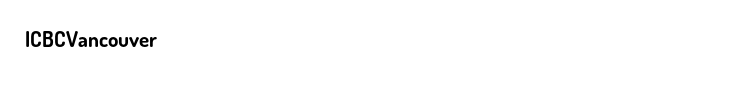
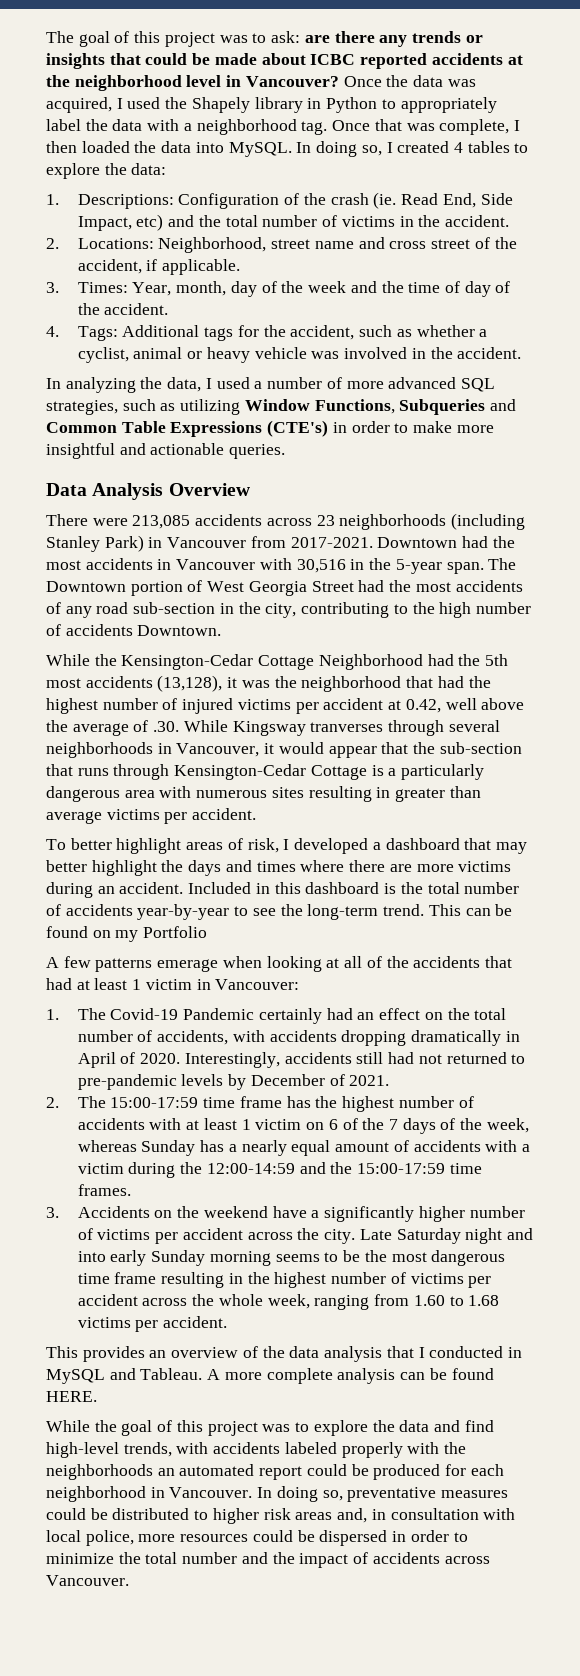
- ICBCVancouver
+ The goal of this project was to ask: are there any trends or insights that could be made about ICBC reported accidents at the neighborhood level in Vancouver? Once the data was acquired, I used the Shapely library in Python to appropriately label the data with a neighborhood tag. Once that was complete, I then loaded the data into MySQL. In doing so, I created 4 tables to explore the data:
+ 1. Descriptions: Configuration of the crash (ie. Read End, Side Impact, etc) and the total number of victims in the accident.
+ 2. Locations: Neighborhood, street name and cross street of the accident, if applicable.
+ 3. Times: Year, month, day of the week and the time of day of the accident.
+ 4. Tags: Additional tags for the accident, such as whether a cyclist, animal or heavy vehicle was involved in the accident.
+ In analyzing the data, I used a number of more advanced SQL strategies, such as utilizing Window Functions, Subqueries and Common Table Expressions (CTE's) in order to make more insightful and actionable queries.
+ Data Analysis Overview
+ There were 213,085 accidents across 23 neighborhoods (including Stanley Park) in Vancouver from 2017-2021. Downtown had the most accidents in Vancouver with 30,516 in the 5-year span. The Downtown portion of West Georgia Street had the most accidents of any road sub-section in the city, contributing to the high number of accidents Downtown.
+ While the Kensington-Cedar Cottage Neighborhood had the 5th most accidents (13,128), it was the neighborhood that had the highest number of injured victims per accident at 0.42, well above the average of .30. While Kingsway tranverses through several neighborhoods in Vancouver, it would appear that the sub-section that runs through Kensington-Cedar Cottage is a particularly dangerous area with numerous sites resulting in greater than average victims per accident.
+ To better highlight areas of risk, I developed a dashboard that may better highlight the days and times where there are more victims during an accident. Included in this dashboard is the total number of accidents year-by-year to see the long-term trend. This can be found on my Portfolio
+ A few patterns emerage when looking at all of the accidents that had at least 1 victim in Vancouver:
+ 1. The Covid-19 Pandemic certainly had an effect on the total number of accidents, with accidents dropping dramatically in April of 2020. Interestingly, accidents still had not returned to pre-pandemic levels by December of 2021.
+ 2. The 15:00-17:59 time frame has the highest number of accidents with at least 1 victim on 6 of the 7 days of the week, whereas Sunday has a nearly equal amount of accidents with a victim during the 12:00-14:59 and the 15:00-17:59 time frames.
+ 3. Accidents on the weekend have a significantly higher number of victims per accident across the city. Late Saturday night and into early Sunday morning seems to be the most dangerous time frame resulting in the highest number of victims per accident across the whole week, ranging from 1.60 to 1.68 victims per accident.
+ This provides an overview of the data analysis that I conducted in MySQL and Tableau. A more complete analysis can be found HERE.
+ While the goal of this project was to explore the data and find high-level trends, with accidents labeled properly with the neighborhoods an automated report could be produced for each neighborhood in Vancouver. In doing so, preventative measures could be distributed to higher risk areas and, in consultation with local police, more resources could be dispersed in order to minimize the total number and the impact of accidents across Vancouver.

